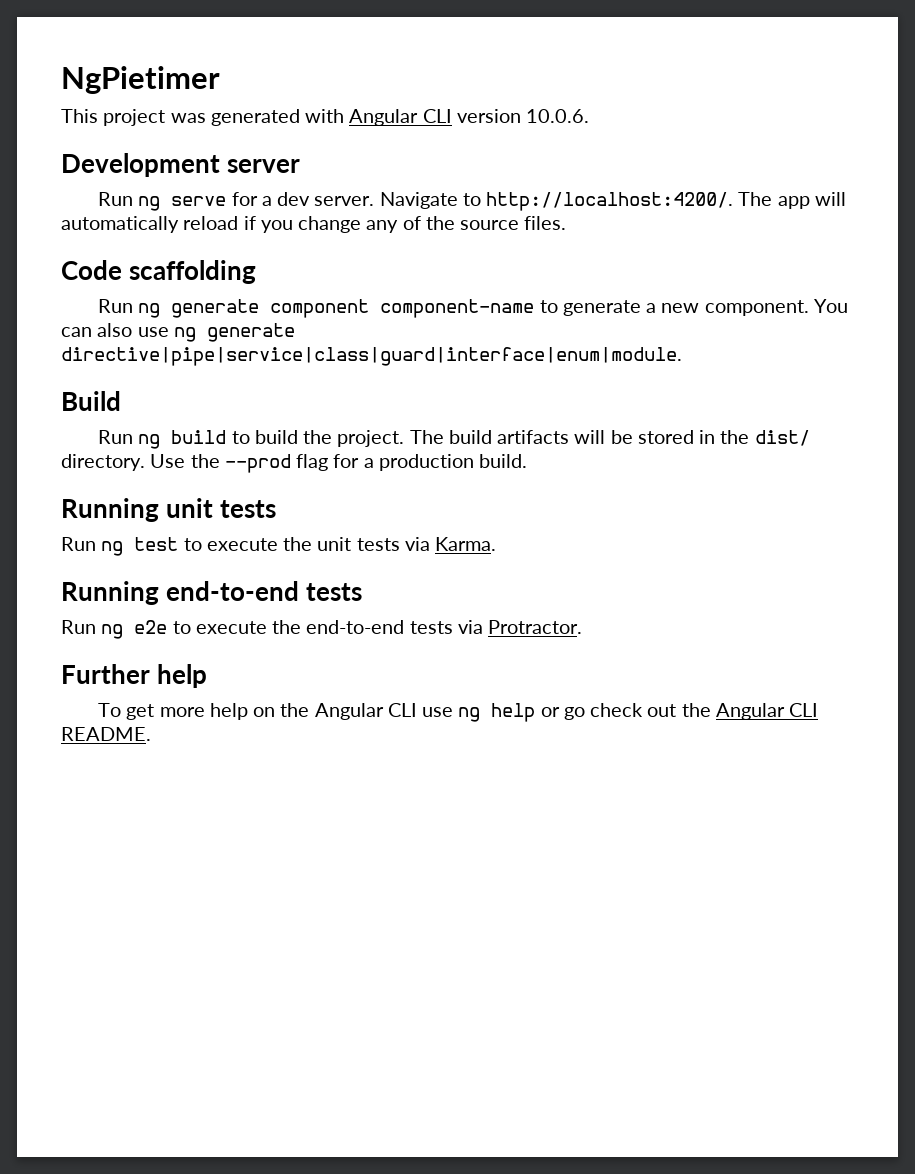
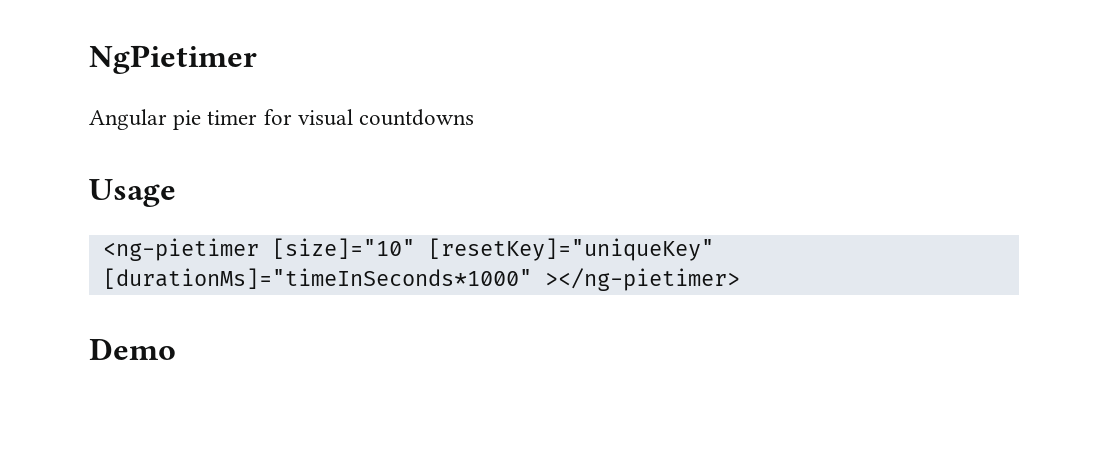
- This project was generated with Angular CLI version 10.0.6.
- Development server
- Run ng serve for a dev server. Navigate to http://localhost:4200/. The app will automatically reload if you change any of the source files.
- Code scaffolding
- Run ng generate component component-name to generate a new component. You can also use ng generate directive|pipe|service|class|guard|interface|enum|module.
- Build
- Run ng build to build the project. The build artifacts will be stored in the dist/ directory. Use the --prod flag for a production build.
- Running unit tests
- Run ng test to execute the unit tests via Karma.
- Running end-to-end tests
- Run ng e2e to execute the end-to-end tests via Protractor.
- Further help
- To get more help on the Angular CLI use ng help or go check out the Angular CLI README.
+ Angular pie timer for visual countdowns
+ Usage
+ <ng-pietimer [size]="10" [resetKey]="uniqueKey" [durationMs]="timeInSeconds*1000" ></ng-pietimer>
+ Demo

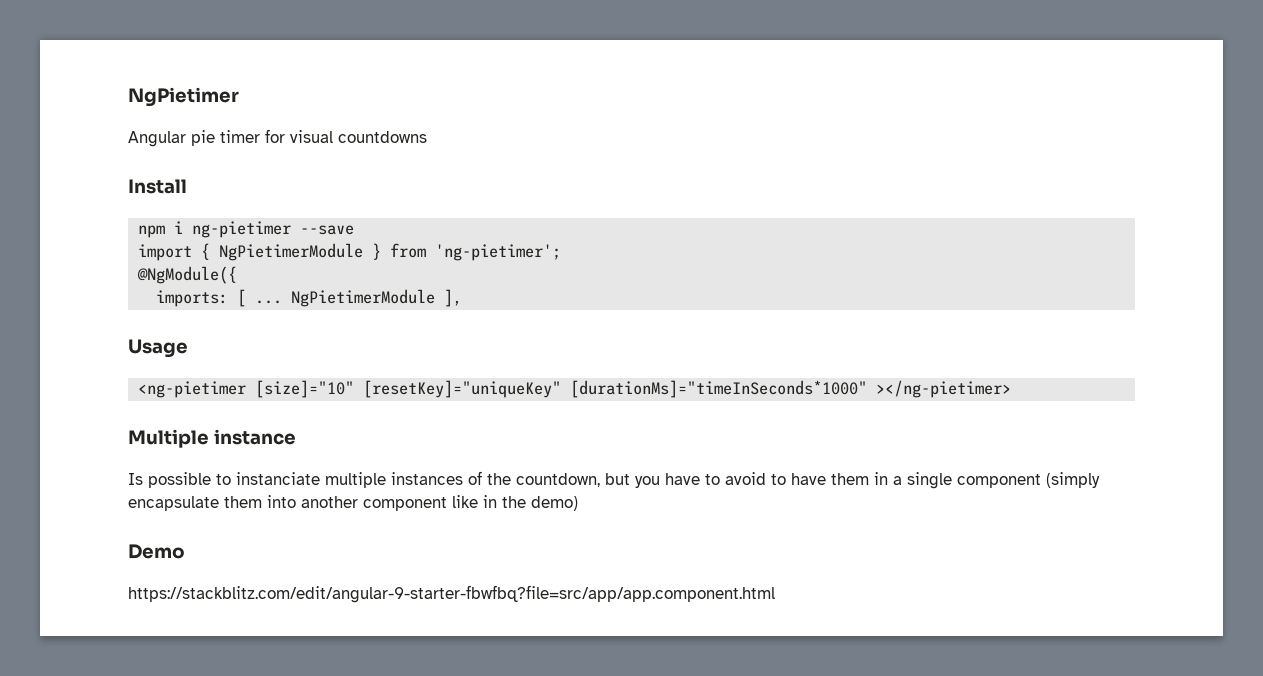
+ Install
+ npm i ng-pietimer --save
+ import { NgPietimerModule } from 'ng-pietimer';
+ @NgModule({
+ imports: [ ... NgPietimerModule ],
+ Multiple instance
+ Is possible to instanciate multiple instances of the countdown, but you have to avoid to have them in a single component (simply encapsulate them into another component like in the demo)
+ https://stackblitz.com/edit/angular-9-starter-fbwfbq?file=src/app/app.component.html

